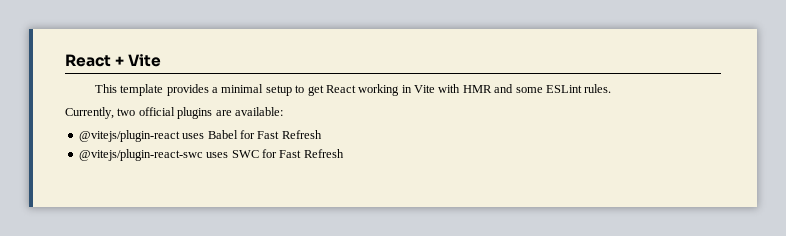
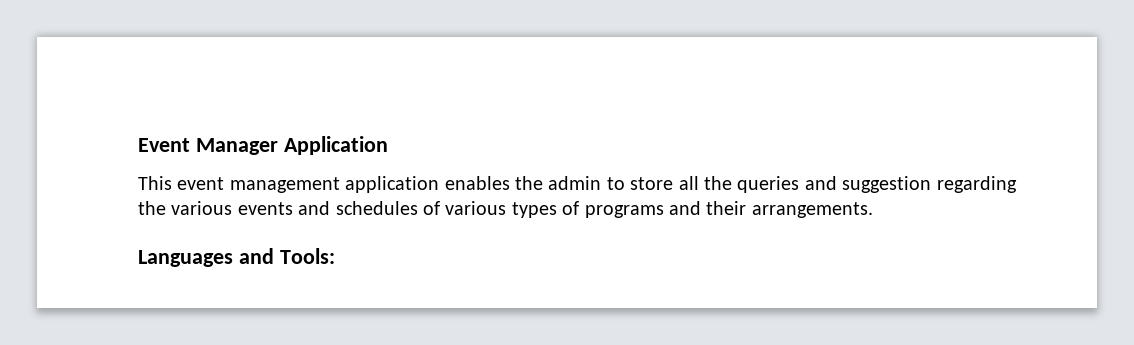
- React + Vite
- This template provides a minimal setup to get React working in Vite with HMR and some ESLint rules.
- Currently, two official plugins are available:
- @vitejs/plugin-react uses Babel for Fast Refresh
- @vitejs/plugin-react-swc uses SWC for Fast Refresh
+ Event Manager Application
+ This event management application enables the admin to store all the queries and suggestion regarding the various events and schedules of various types of programs and their arrangements.
+ Languages and Tools:

